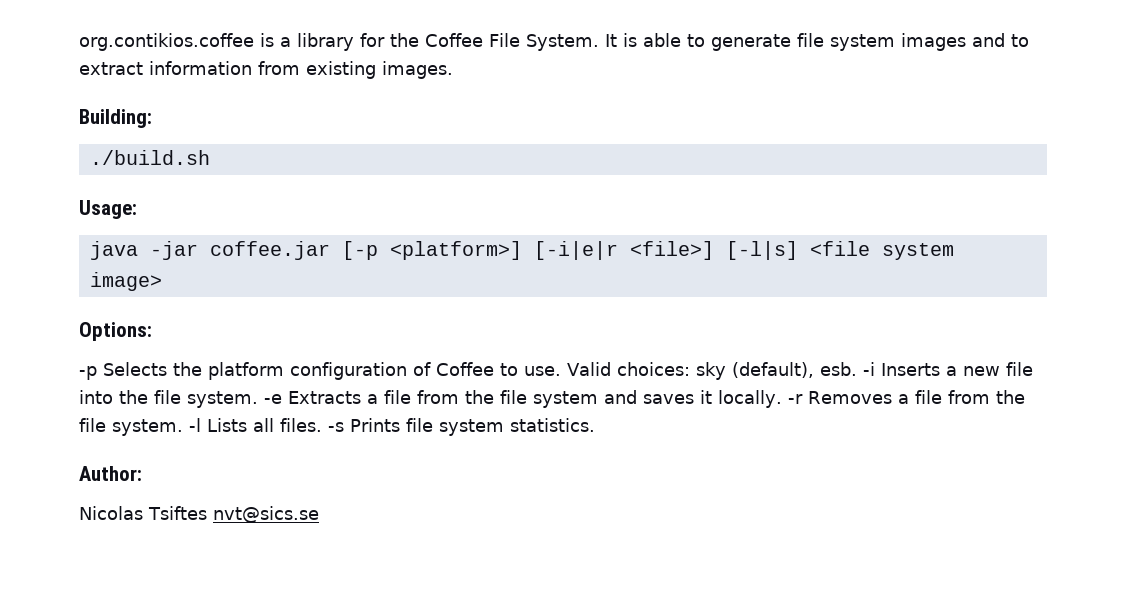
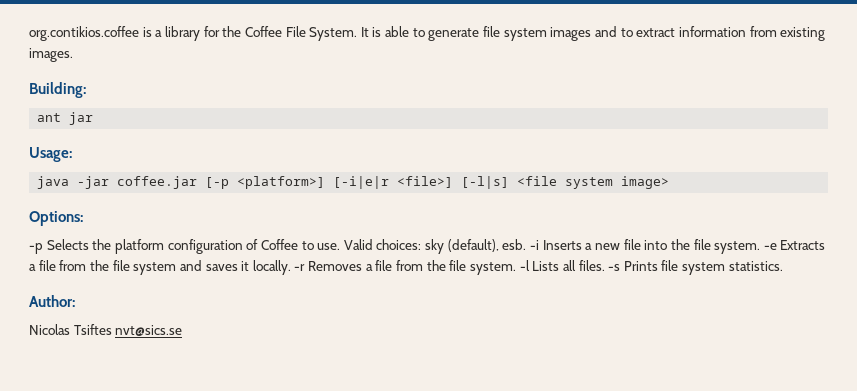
- ./build.sh
+ ant jar

